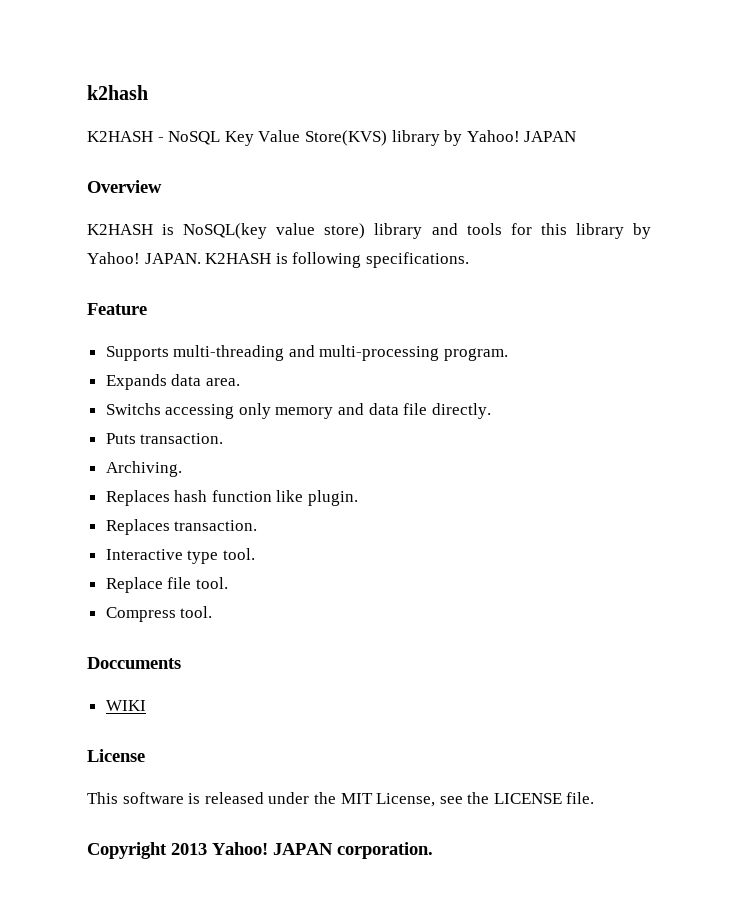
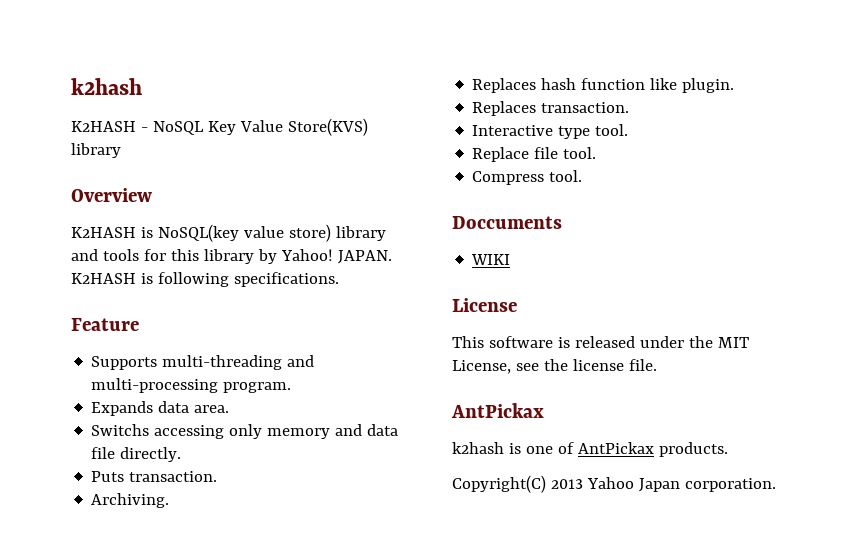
- K2HASH - NoSQL Key Value Store(KVS) library by Yahoo! JAPAN
+ K2HASH - NoSQL Key Value Store(KVS) library
- This software is released under the MIT License, see the LICENSE file.
- Copyright 2013 Yahoo! JAPAN corporation.
+ This software is released under the MIT License, see the license file.
+ AntPickax
+ k2hash is one of AntPickax products.
+ Copyright(C) 2013 Yahoo Japan corporation.

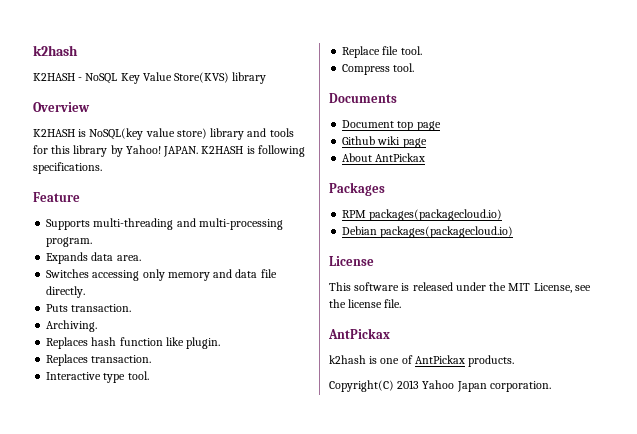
- Switchs accessing only memory and data file directly.
+ Switches accessing only memory and data file directly.
- Doccuments
- WIKI
+ Documents
+ Document top page
+ Github wiki page
+ About AntPickax
+ Packages
+ RPM packages(packagecloud.io)
+ Debian packages(packagecloud.io)

